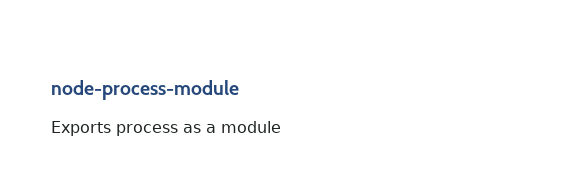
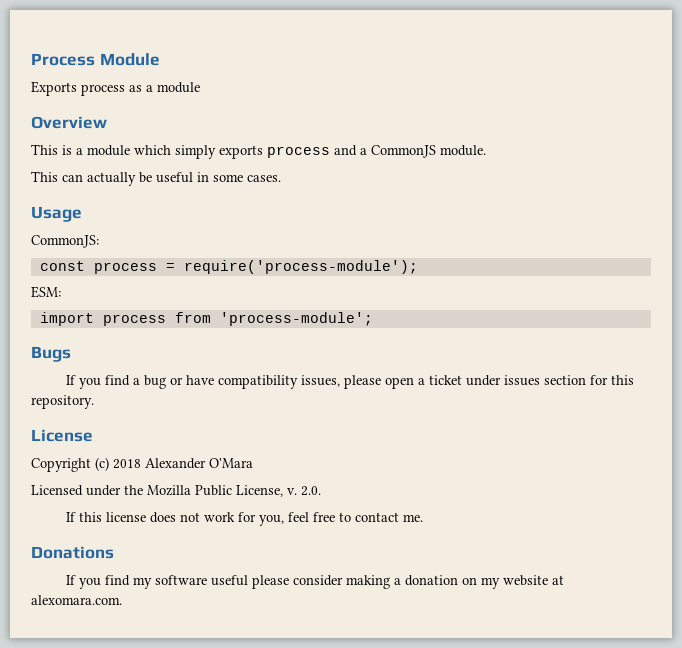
- node-process-module
+ Process Module
+ Overview
+ This is a module which simply exports process and a CommonJS module.
+ This can actually be useful in some cases.
+ Usage
+ CommonJS:
+ const process = require('process-module');
+ ESM:
+ import process from 'process-module';
+ Bugs
+ If you find a bug or have compatibility issues, please open a ticket under issues section for this repository.
+ License
+ Copyright (c) 2018 Alexander O'Mara
+ Licensed under the Mozilla Public License, v. 2.0.
+ If this license does not work for you, feel free to contact me.
+ Donations
+ If you find my software useful please consider making a donation on my website at alexomara.com.

